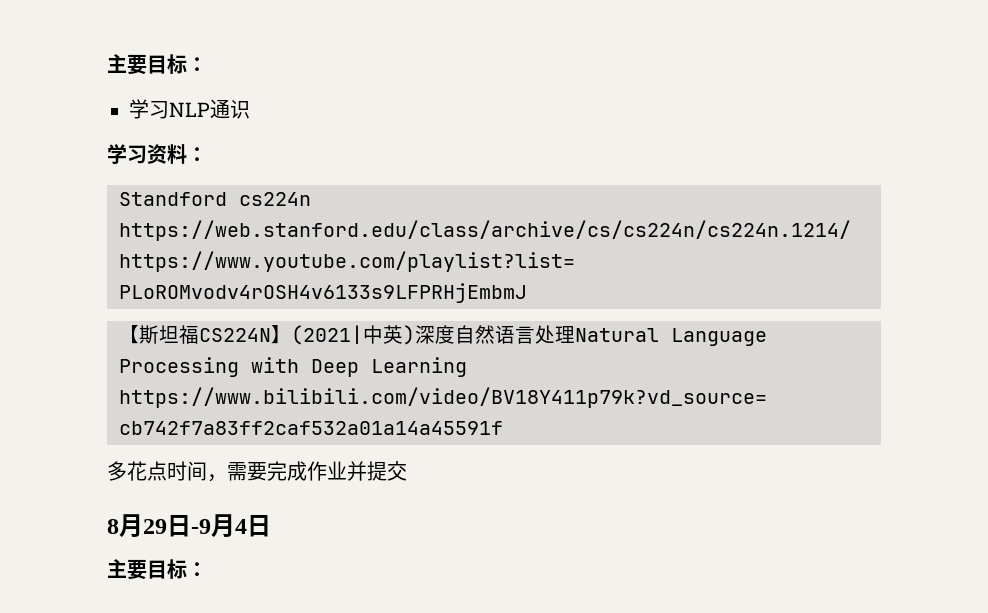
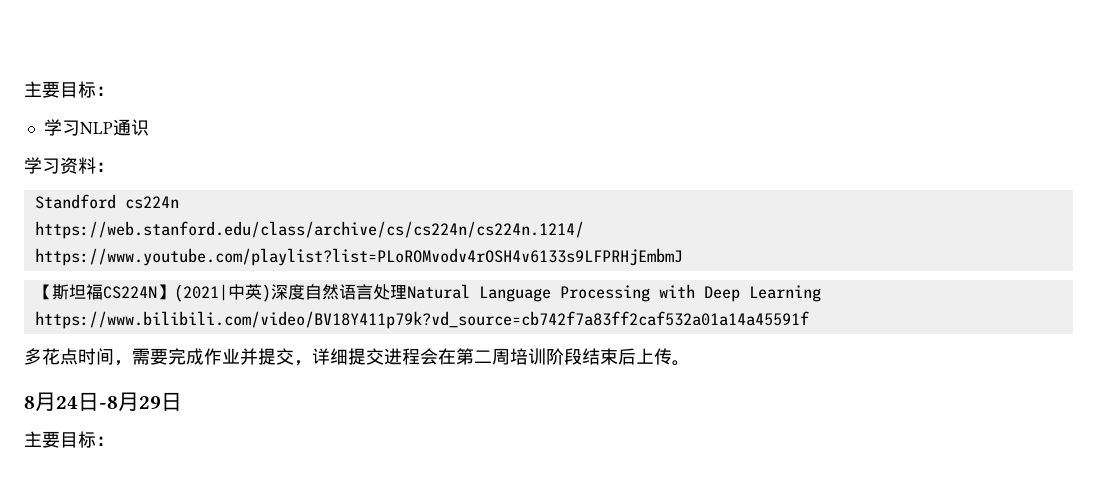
- 多花点时间，需要完成作业并提交
+ 多花点时间，需要完成作业并提交，详细提交进程会在第二周培训阶段结束后上传。
- 8月29日-9月4日
+ 8月24日-8月29日

